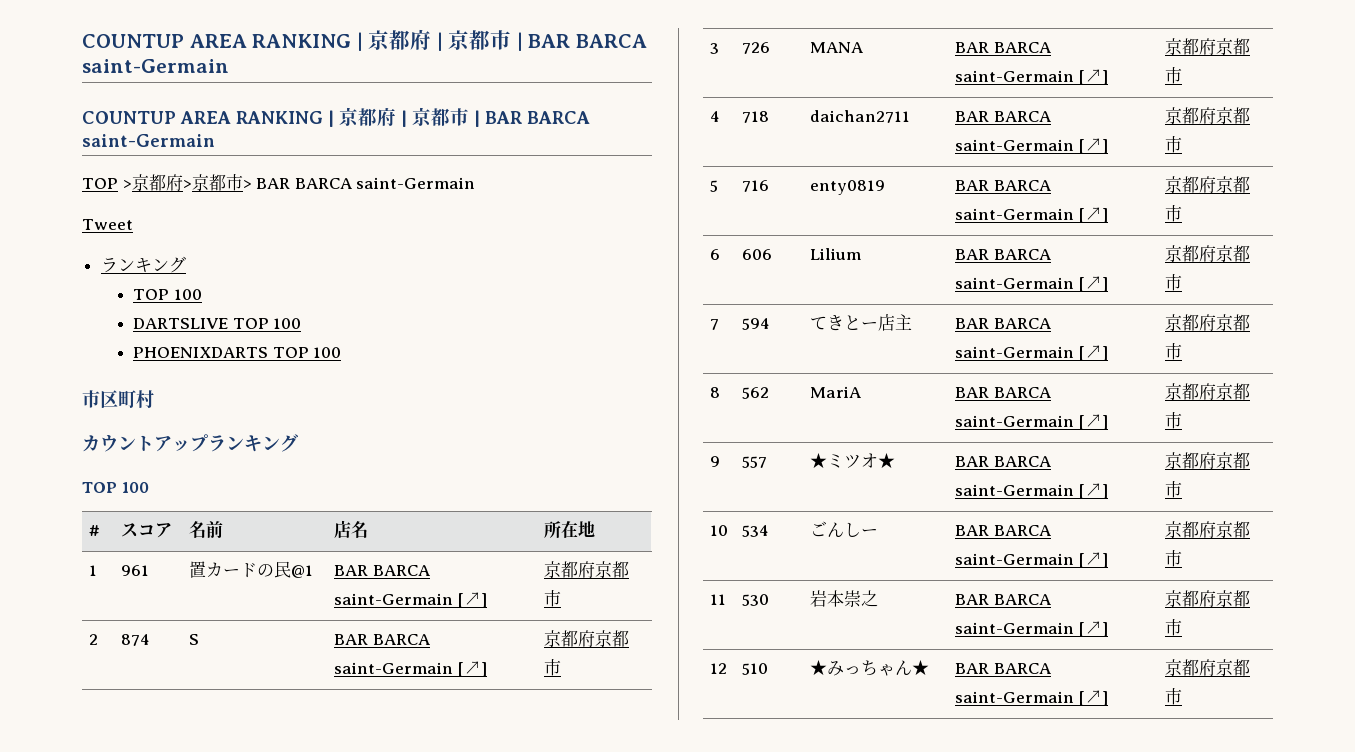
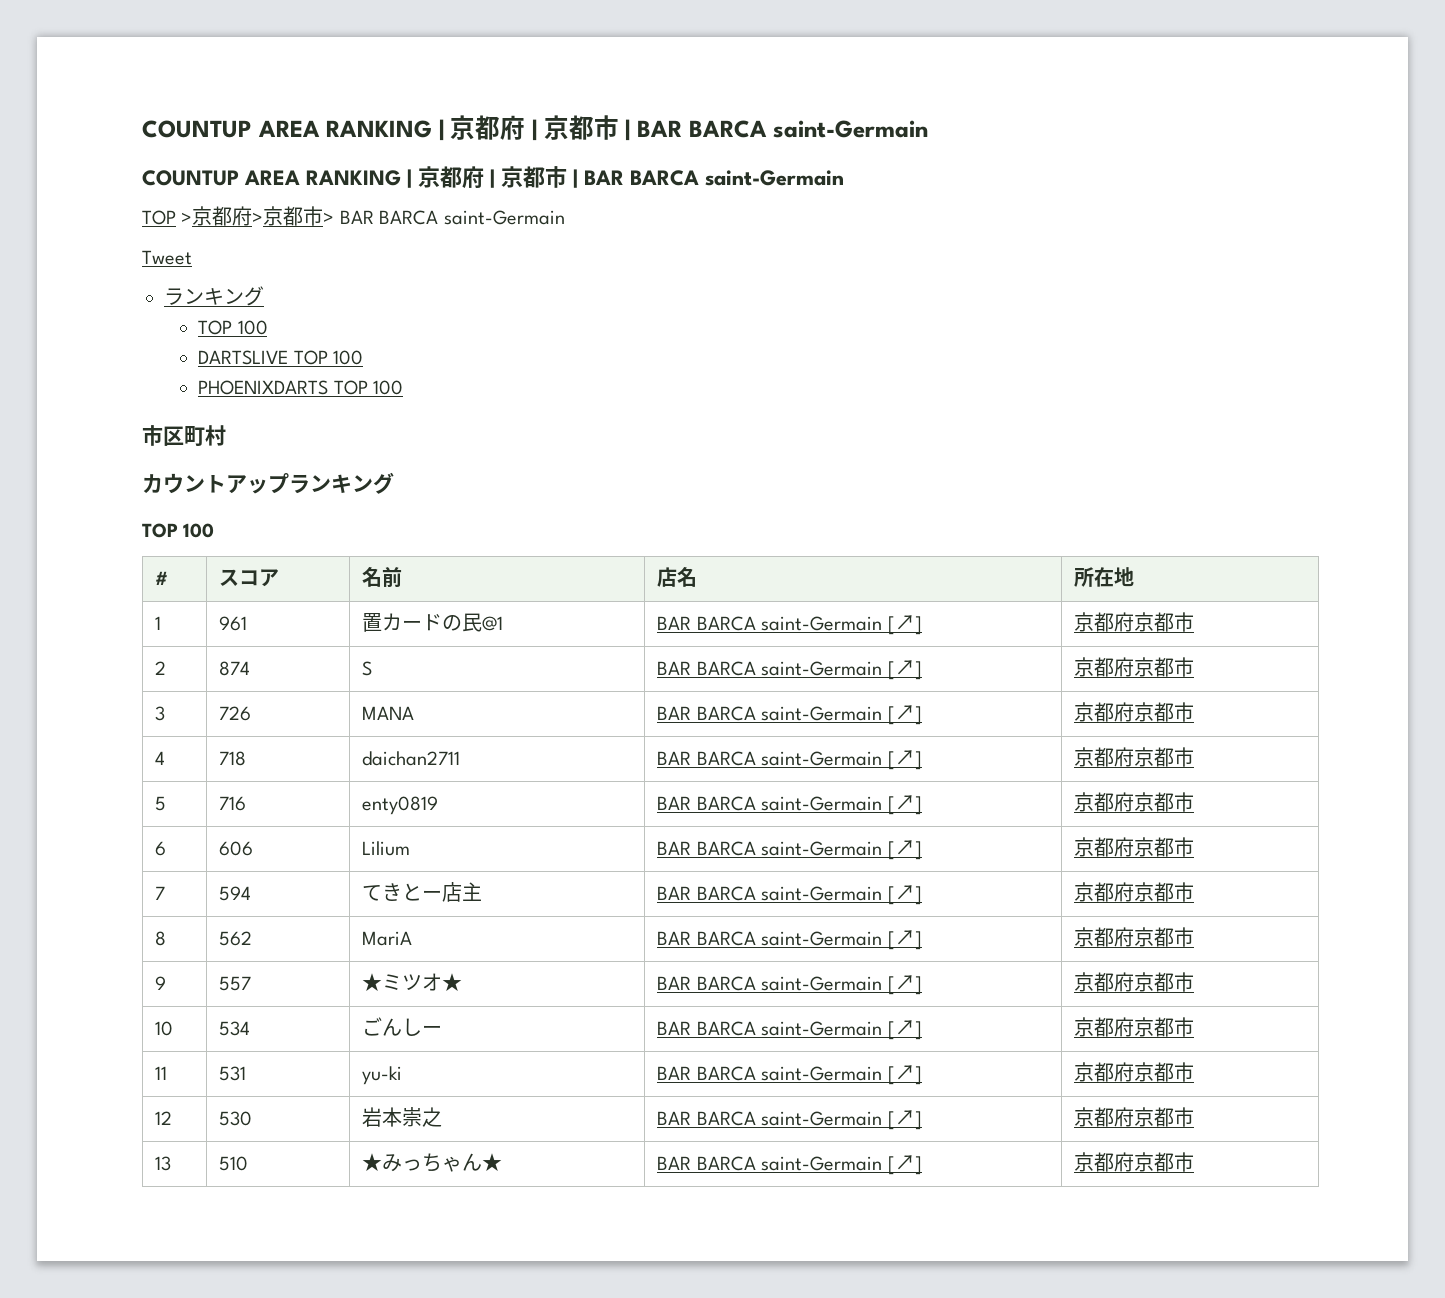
- 11 | 530 | 岩本崇之 | BAR BARCA saint-Germain [↗] | 京都府京都市
+ 11 | 531 | yu-ki | BAR BARCA saint-Germain [↗] | 京都府京都市
+ 12 | 530 | 岩本崇之 | BAR BARCA saint-Germain [↗] | 京都府京都市
- 12 | 510 | ★みっちゃん★ | BAR BARCA saint-Germain [↗] | 京都府京都市
+ 13 | 510 | ★みっちゃん★ | BAR BARCA saint-Germain [↗] | 京都府京都市

